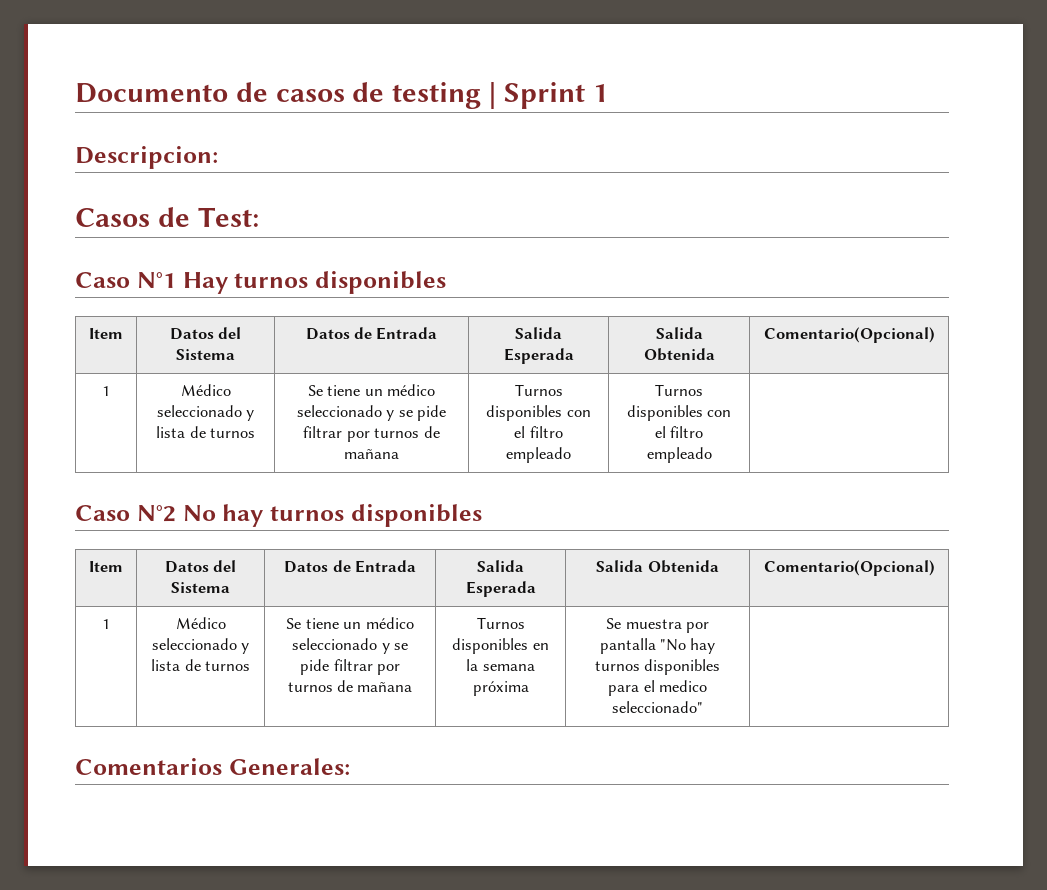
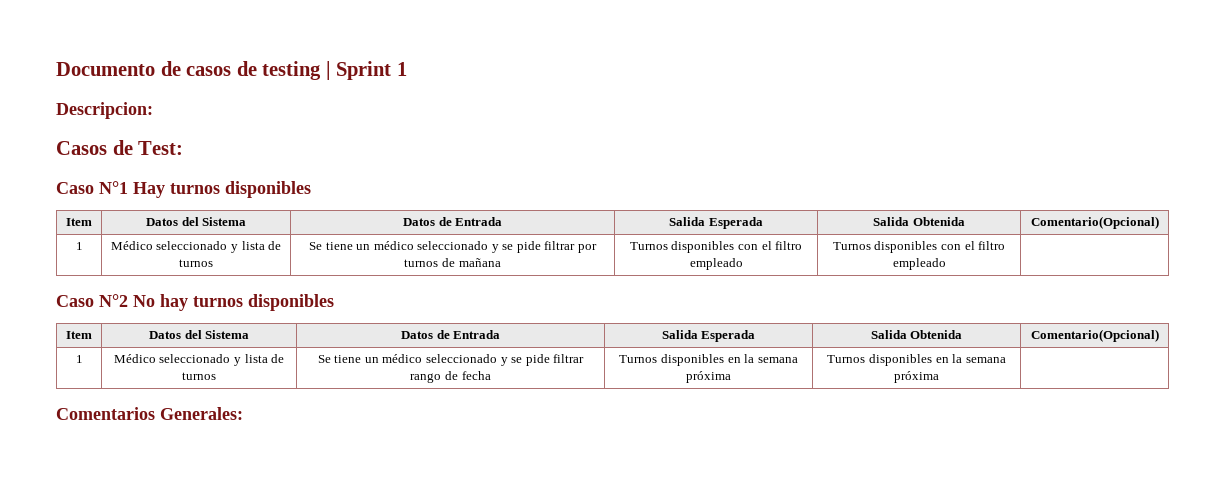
- 1 | Médico seleccionado y lista de turnos | Se tiene un médico seleccionado y se pide filtrar por turnos de mañana | Turnos disponibles en la semana próxima | Se muestra por pantalla "No hay turnos disponibles para el medico seleccionado" |
+ 1 | Médico seleccionado y lista de turnos | Se tiene un médico seleccionado y se pide filtrar rango de fecha | Turnos disponibles en la semana próxima | Turnos disponibles en la semana próxima |

